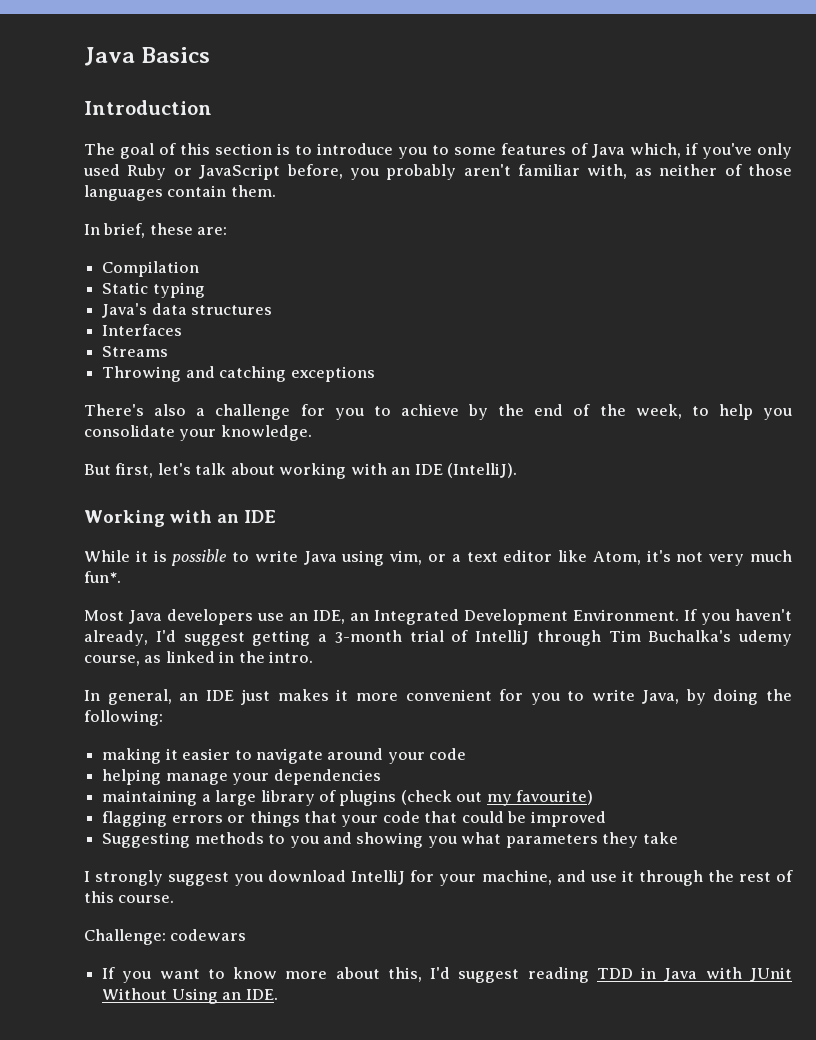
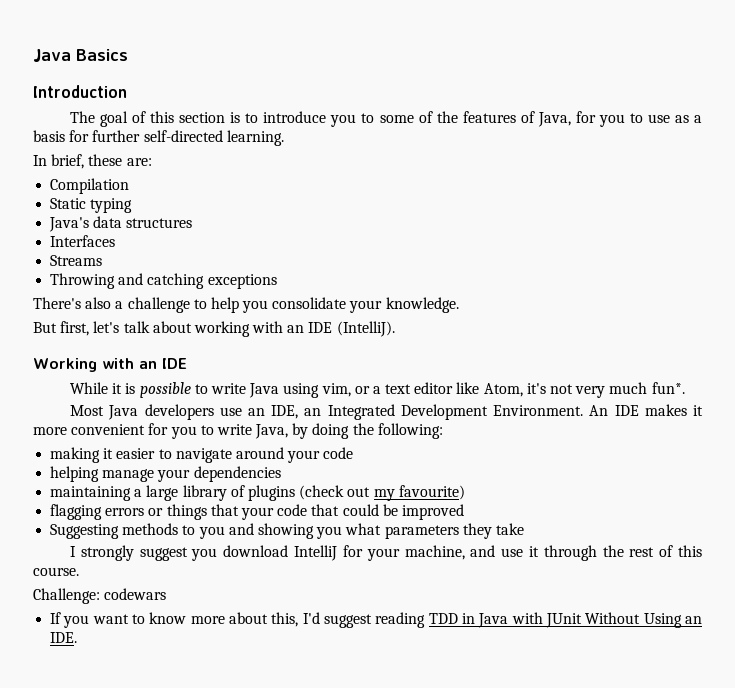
- The goal of this section is to introduce you to some features of Java which, if you've only used Ruby or JavaScript before, you probably aren't familiar with, as neither of those languages contain them.
+ The goal of this section is to introduce you to some of the features of Java, for you to use as a basis for further self-directed learning.
- There's also a challenge for you to achieve by the end of the week, to help you consolidate your knowledge.
+ There's also a challenge to help you consolidate your knowledge.
- If you haven't already, I'd suggest getting a 3-month trial of IntelliJ through Tim Buchalka's udemy course, as linked in the intro.
- In general, an IDE just makes it more convenient for you to write Java, by doing the following:
+ An IDE makes it more convenient for you to write Java, by doing the following:

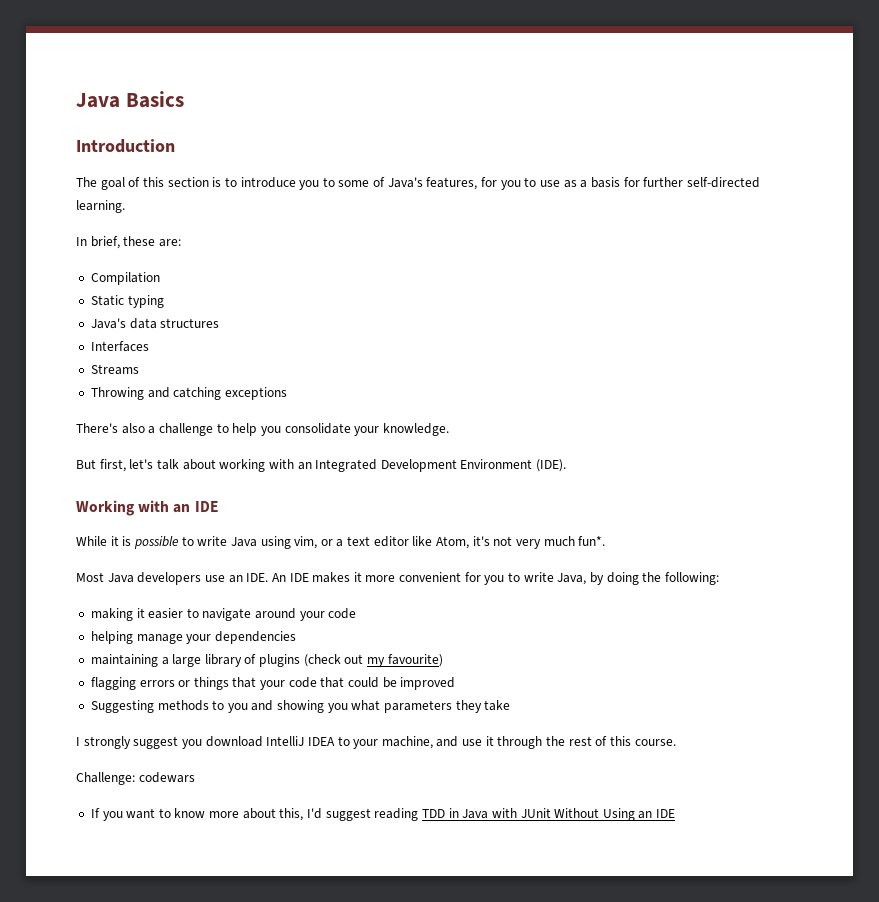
- The goal of this section is to introduce you to some of the features of Java, for you to use as a basis for further self-directed learning.
+ The goal of this section is to introduce you to some of Java's features, for you to use as a basis for further self-directed learning.
- But first, let's talk about working with an IDE (IntelliJ).
+ But first, let's talk about working with an Integrated Development Environment (IDE).
- Most Java developers use an IDE, an Integrated Development Environment. An IDE makes it more convenient for you to write Java, by doing the following:
+ Most Java developers use an IDE. An IDE makes it more convenient for you to write Java, by doing the following:
- I strongly suggest you download IntelliJ for your machine, and use it through the rest of this course.
+ I strongly suggest you download IntelliJ IDEA to your machine, and use it through the rest of this course.
- If you want to know more about this, I'd suggest reading TDD in Java with JUnit Without Using an IDE.
+ If you want to know more about this, I'd suggest reading TDD in Java with JUnit Without Using an IDE

